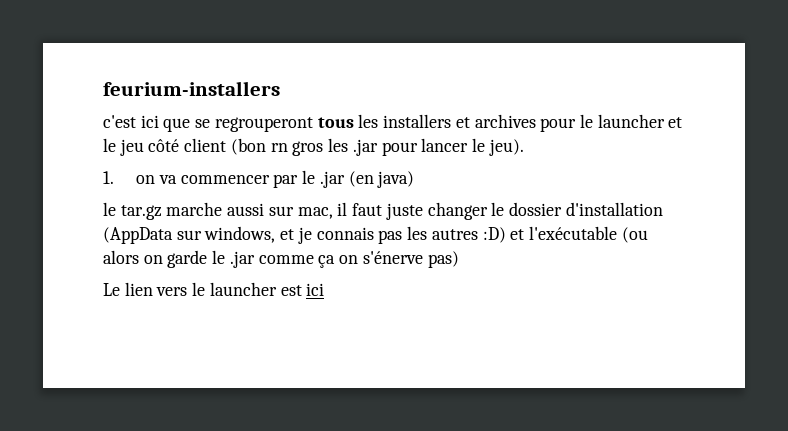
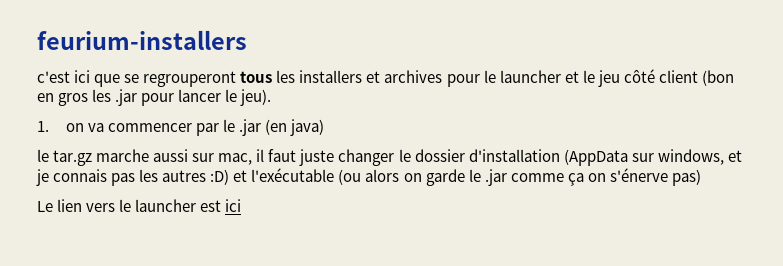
- c'est ici que se regrouperont tous les installers et archives pour le launcher et le jeu côté client (bon rn gros les .jar pour lancer le jeu).
+ c'est ici que se regrouperont tous les installers et archives pour le launcher et le jeu côté client (bon en gros les .jar pour lancer le jeu).

